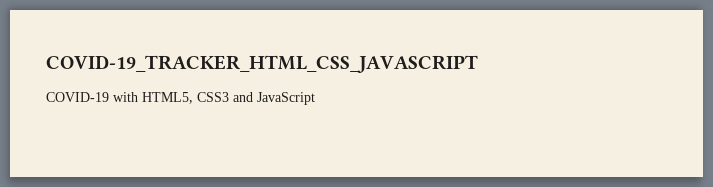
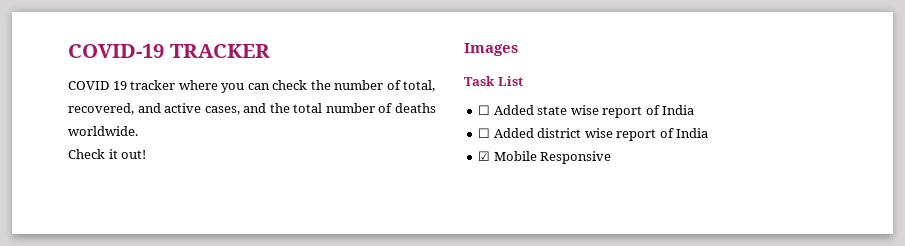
- COVID-19_TRACKER_HTML_CSS_JAVASCRIPT
- COVID-19 with HTML5, CSS3 and JavaScript
+ COVID-19 TRACKER
+ COVID 19 tracker where you can check the number of total, recovered, and active cases, and the total number of deaths worldwide.
+ Check it out!
+ Images
+ Task List
+ ☐ Added state wise report of India
+ ☐ Added district wise report of India
+ ☑ Mobile Responsive

